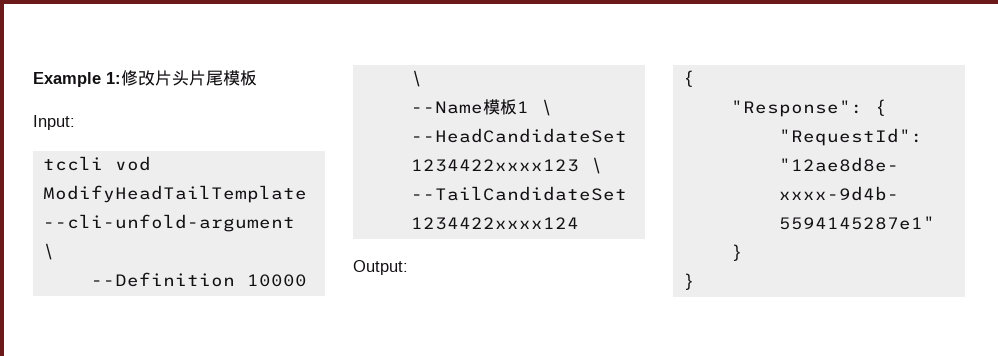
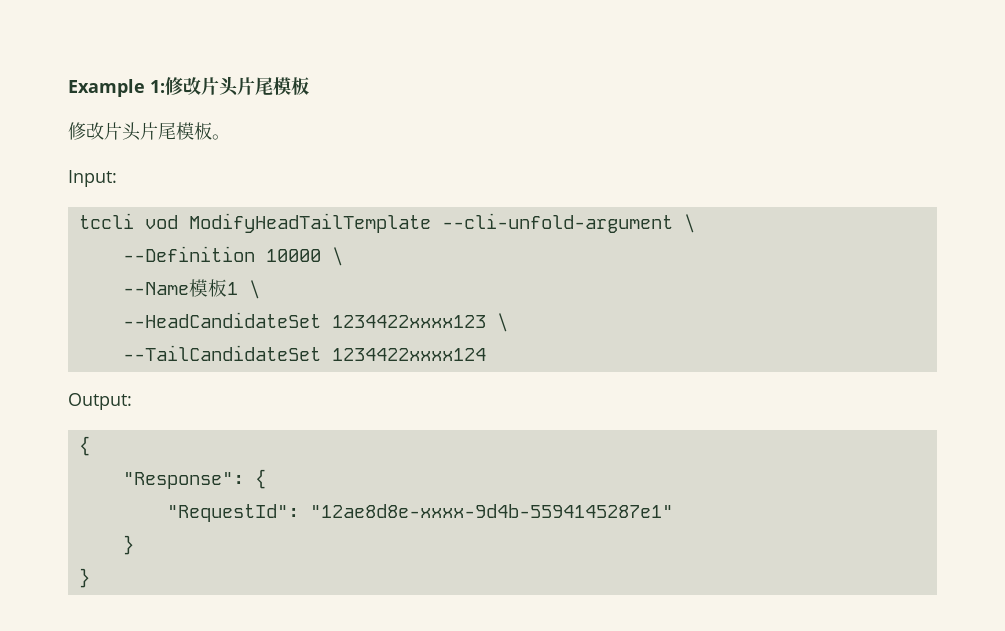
+ 修改片头片尾模板。

